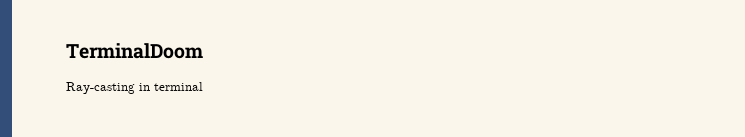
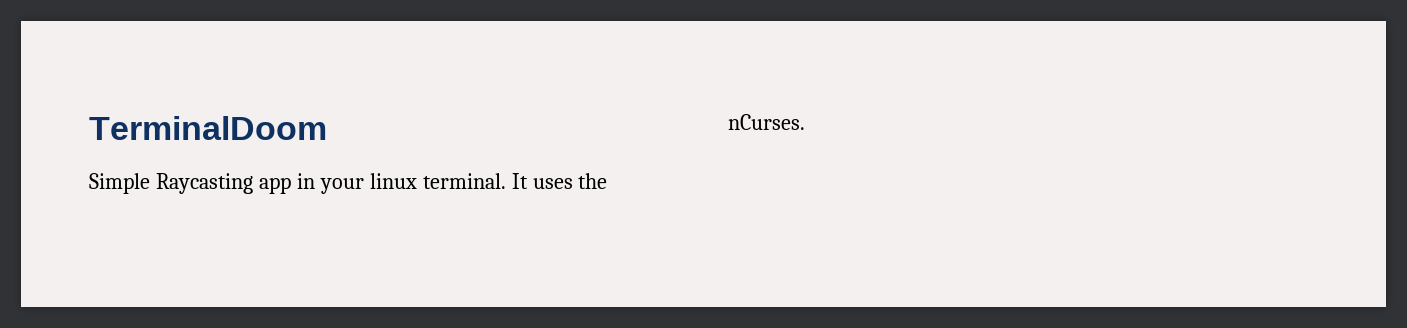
- Ray-casting in terminal
+ Simple Raycasting app in your linux terminal. It uses the nCurses.

